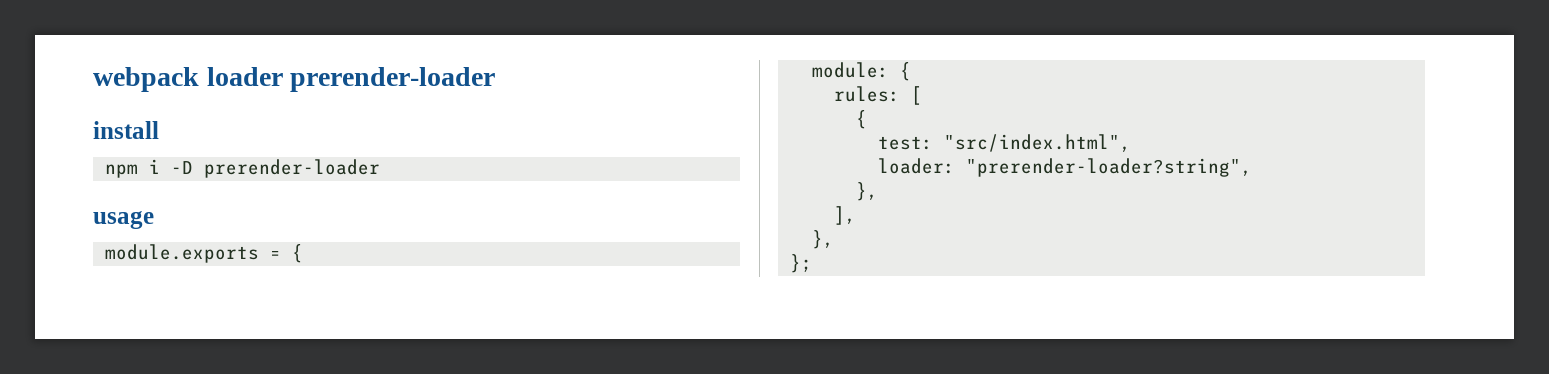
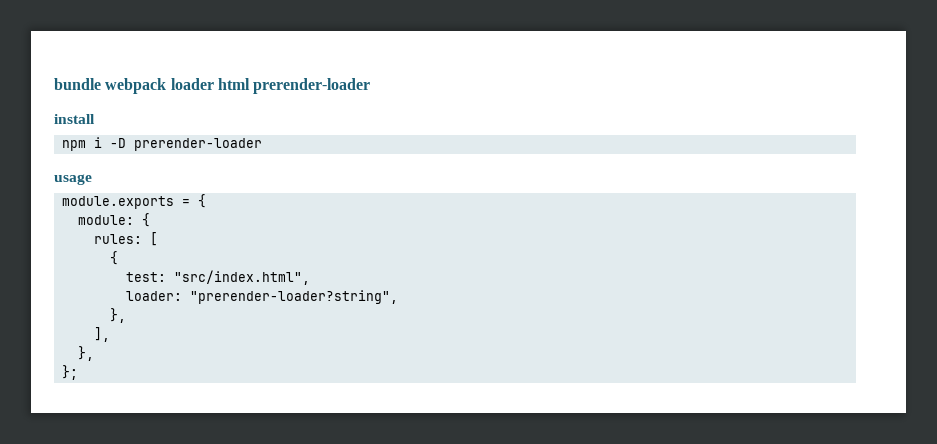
- webpack loader prerender-loader
+ bundle webpack loader html prerender-loader

